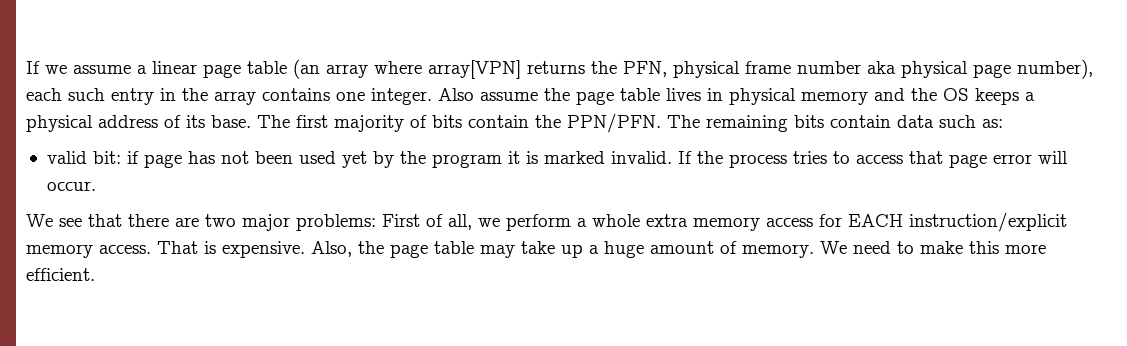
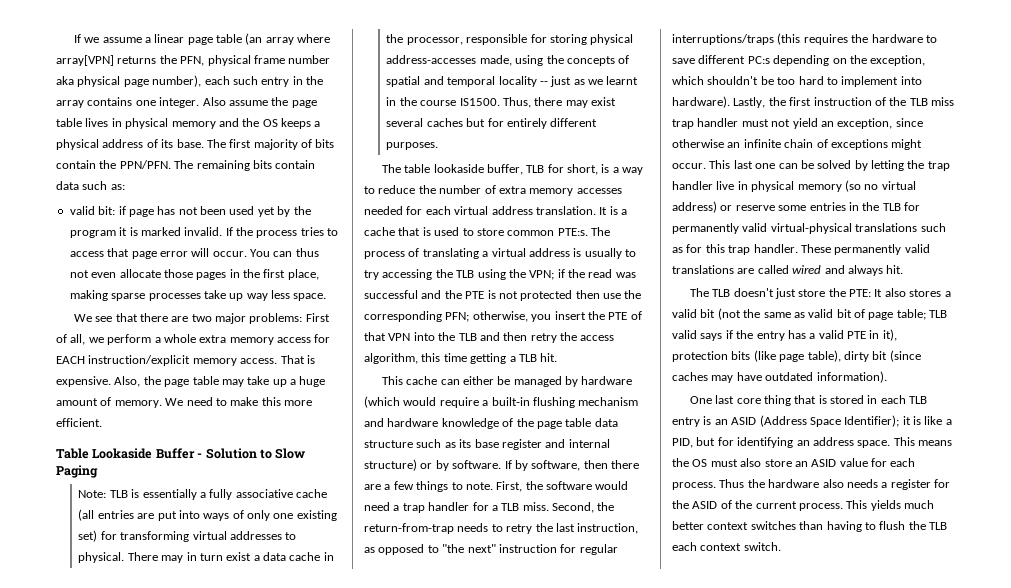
+ You can thus not even allocate those pages in the first place, making sparse processes take up way less space.
+ Table Lookaside Buffer - Solution to Slow Paging
+ Note: TLB is essentially a fully associative cache (all entries are put into ways of only one existing set) for transforming virtual addresses to physical. There may in turn exist a data cache in the processor, responsible for storing physical address-accesses made, using the concepts of spatial and temporal locality -- just as we learnt in the course IS1500. Thus, there may exist several caches but for entirely different purposes.
+ The table lookaside buffer, TLB for short, is a way to reduce the number of extra memory accesses needed for each virtual address translation. It is a cache that is used to store common PTE:s. The process of translating a virtual address is usually to try accessing the TLB using the VPN; if the read was successful and the PTE is not protected then use the corresponding PFN; otherwise, you insert the PTE of that VPN into the TLB and then retry the access algorithm, this time getting a TLB hit.
+ This cache can either be managed by hardware (which would require a built-in flushing mechanism and hardware knowledge of the page table data structure such as its base register and internal structure) or by software. If by software, then there are a few things to note. First, the software would need a trap handler for a TLB miss. Second, the return-from-trap needs to retry the last instruction, as opposed to "the next" instruction for regular interruptions/traps (this requires the hardware to save different PC:s depending on the exception, which shouldn't be too hard to implement into hardware). Lastly, the first instruction of the TLB miss trap handler must not yield an exception, since otherwise an infinite chain of exceptions might occur. This last one can be solved by letting the trap handler live in physical memory (so no virtual address) or reserve some entries in the TLB for permanently valid virtual-physical translations such as for this trap handler. These permanently valid translations are called wired and always hit.
+ The TLB doesn't just store the PTE: It also stores a valid bit (not the same as valid bit of page table; TLB valid says if the entry has a valid PTE in it), protection bits (like page table), dirty bit (since caches may have outdated information).
+ One last core thing that is stored in each TLB entry is an ASID (Address Space Identifier); it is like a PID, but for identifying an address space. This means the OS must also store an ASID value for each process. Thus the hardware also needs a register for the ASID of the current process. This yields much better context switches than having to flush the TLB each context switch.

